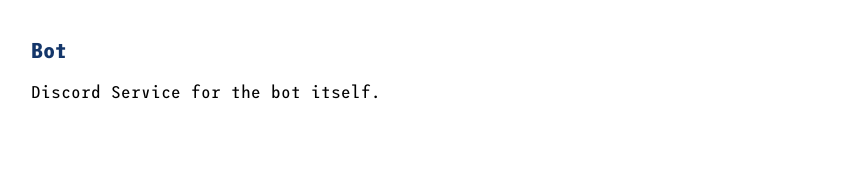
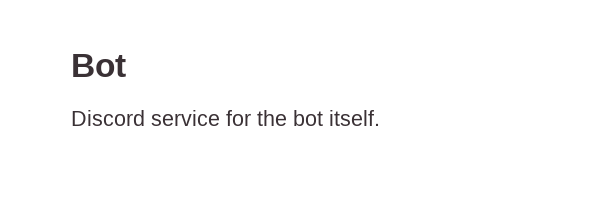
- Discord Service for the bot itself.
+ Discord service for the bot itself.

